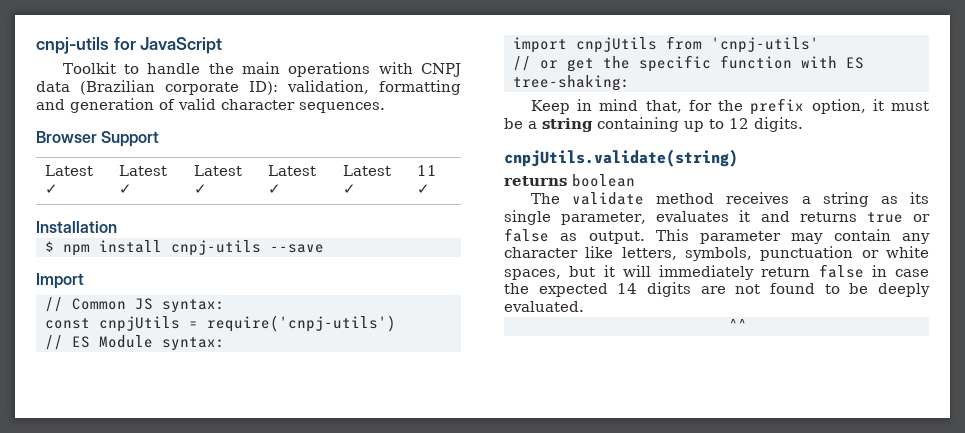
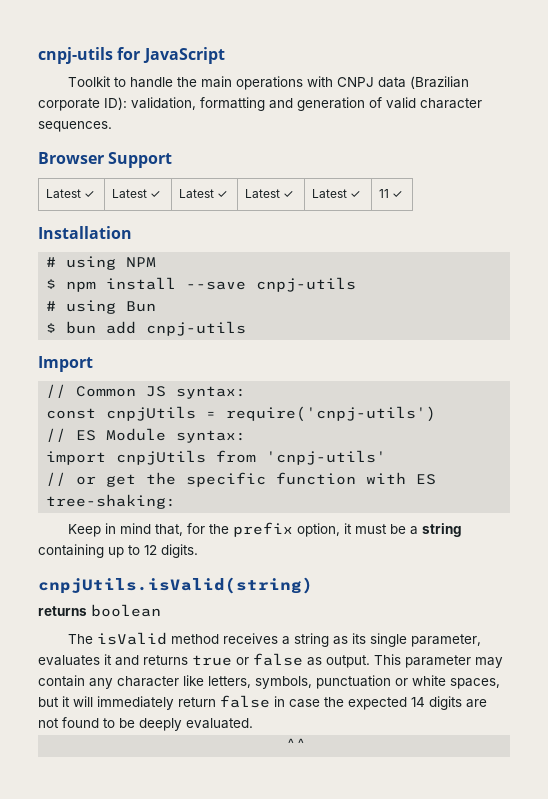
+ # using NPM
- $ npm install cnpj-utils --save
+ $ npm install --save cnpj-utils
+ # using Bun
+ $ bun add cnpj-utils
- cnpjUtils.validate(string)
+ cnpjUtils.isValid(string)
- The validate method receives a string as its single parameter, evaluates it and returns true or false as output.
+ The isValid method receives a string as its single parameter, evaluates it and returns true or false as output.

